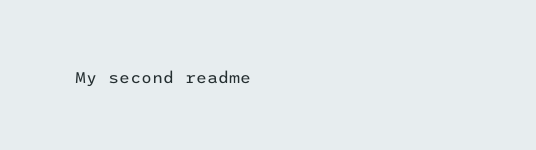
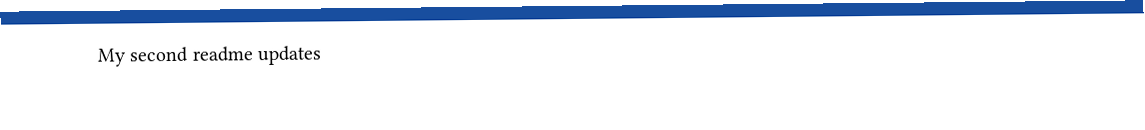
- My second readme
+ My second readme updates

